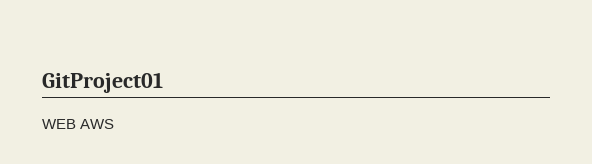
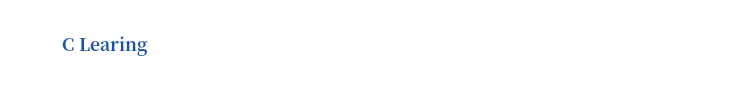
- GitProject01
- WEB AWS
+ C Learing

